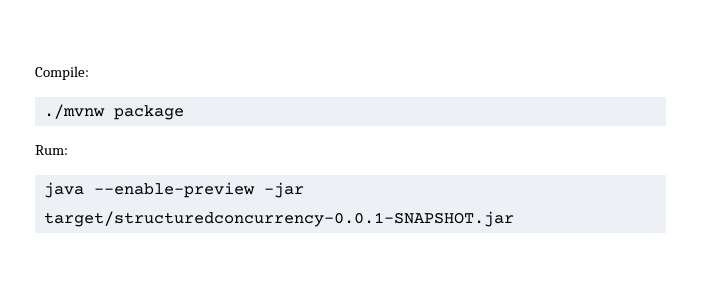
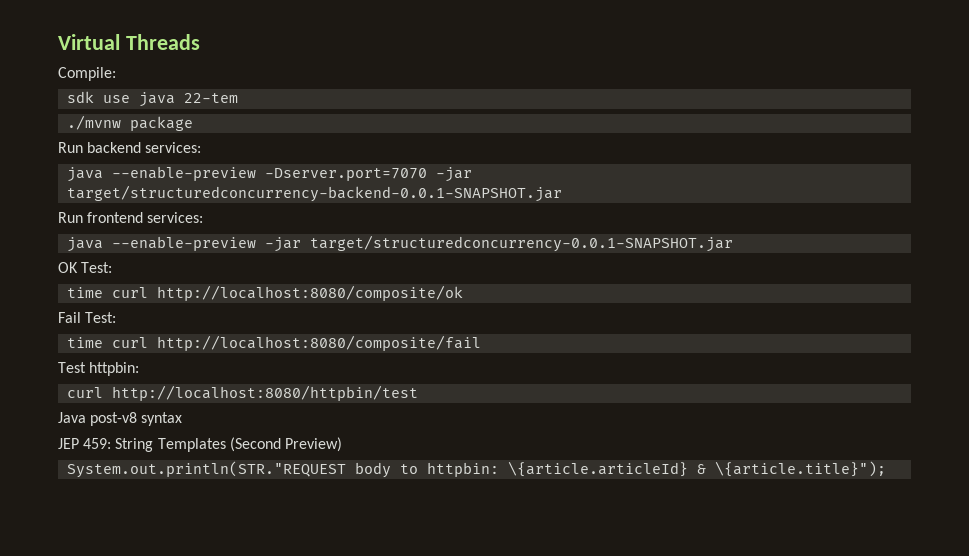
+ Virtual Threads
+ sdk use java 22-tem
  ./mvnw package
- Rum:
+ Run backend services:
+ java --enable-preview -Dserver.port=7070 -jar target/structuredconcurrency-backend-0.0.1-SNAPSHOT.jar
+ Run frontend services:
  java --enable-preview -jar target/structuredconcurrency-0.0.1-SNAPSHOT.jar
+ OK Test:
+ time curl http://localhost:8080/composite/ok
+ Fail Test:
+ time curl http://localhost:8080/composite/fail
+ Test httpbin:
+ curl http://localhost:8080/httpbin/test
+ Java post-v8 syntax
+ JEP 459: String Templates (Second Preview)
+ System.out.println(STR."REQUEST body to httpbin: \{article.articleId} & \{article.title}");

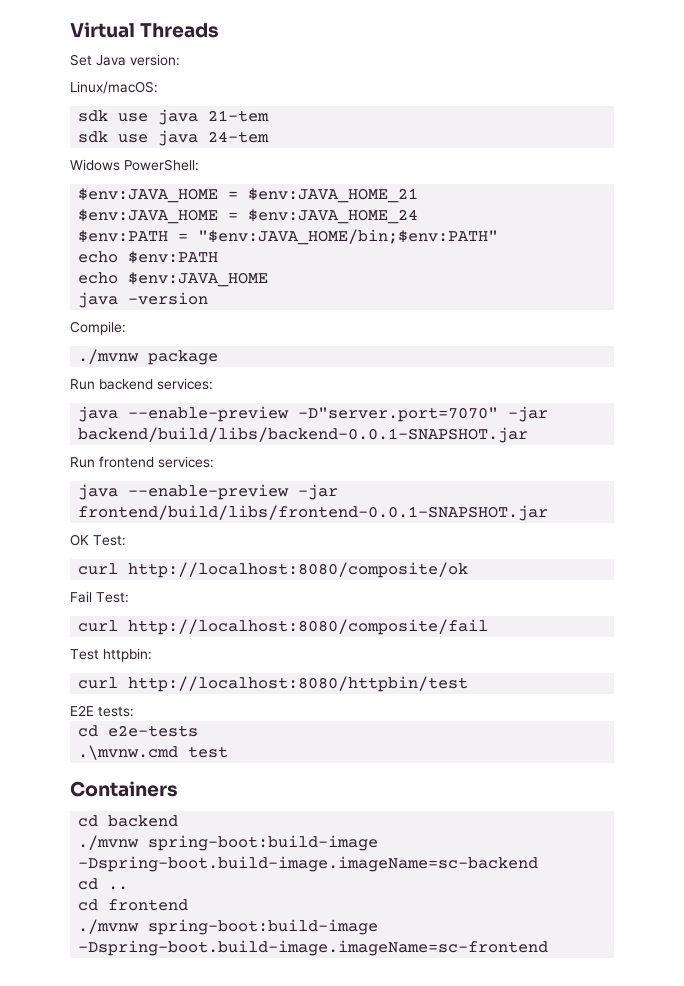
+ Set Java version:
+ Linux/macOS:
+ sdk use java 21-tem
+ sdk use java 24-tem
+ Widows PowerShell:
+ $env:JAVA_HOME = $env:JAVA_HOME_21
+ $env:JAVA_HOME = $env:JAVA_HOME_24
+ $env:PATH = "$env:JAVA_HOME/bin;$env:PATH"
+ echo $env:PATH
+ echo $env:JAVA_HOME
+ java -version
  Compile:
- sdk use java 22-tem
- java --enable-preview -Dserver.port=7070 -jar target/structuredconcurrency-backend-0.0.1-SNAPSHOT.jar
+ java --enable-preview -D"server.port=7070" -jar backend/build/libs/backend-0.0.1-SNAPSHOT.jar
- java --enable-preview -jar target/structuredconcurrency-0.0.1-SNAPSHOT.jar
+ java --enable-preview -jar frontend/build/libs/frontend-0.0.1-SNAPSHOT.jar
- time curl http://localhost:8080/composite/ok
+ curl http://localhost:8080/composite/ok
- time curl http://localhost:8080/composite/fail
+ curl http://localhost:8080/composite/fail
- Java post-v8 syntax
- JEP 459: String Templates (Second Preview)
- System.out.println(STR."REQUEST body to httpbin: \{article.articleId} & \{article.title}");
+ E2E tests:
+ cd e2e-tests
+ .\mvnw.cmd test
+ Containers
+ cd backend
+ ./mvnw spring-boot:build-image -Dspring-boot.build-image.imageName=sc-backend
+ cd ..
+ cd frontend
+ ./mvnw spring-boot:build-image -Dspring-boot.build-image.imageName=sc-frontend

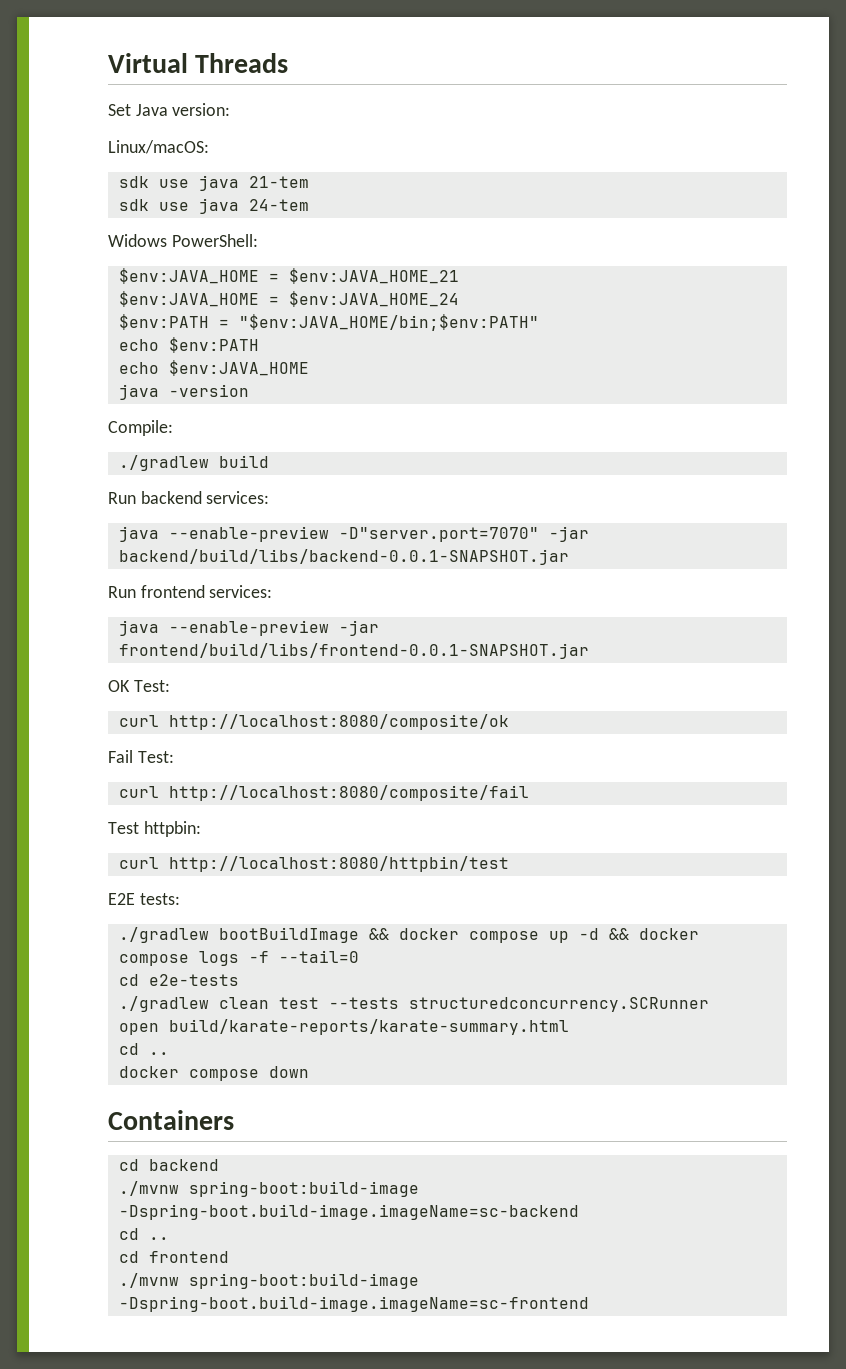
- ./mvnw package
+ ./gradlew build
+ ./gradlew bootBuildImage && docker compose up -d && docker compose logs -f --tail=0
- .\mvnw.cmd test
+ ./gradlew clean test --tests structuredconcurrency.SCRunner
+ open build/karate-reports/karate-summary.html
+ cd ..
+ docker compose down

